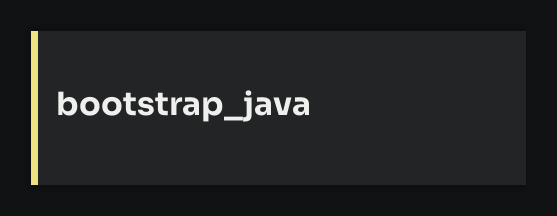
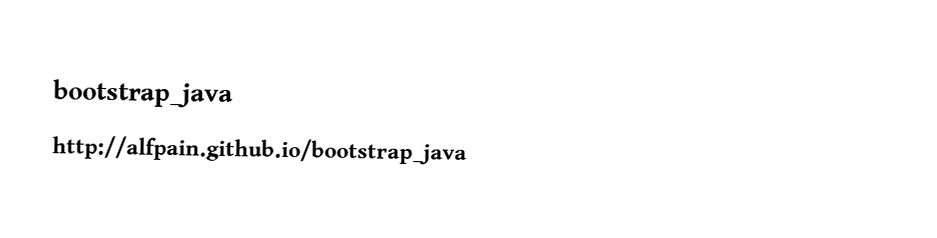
+ http://alfpain.github.io/bootstrap_java

